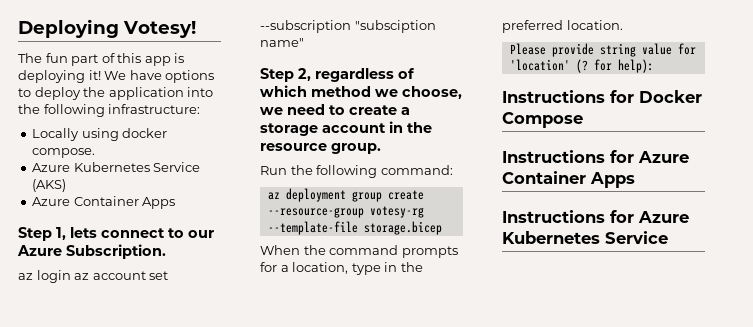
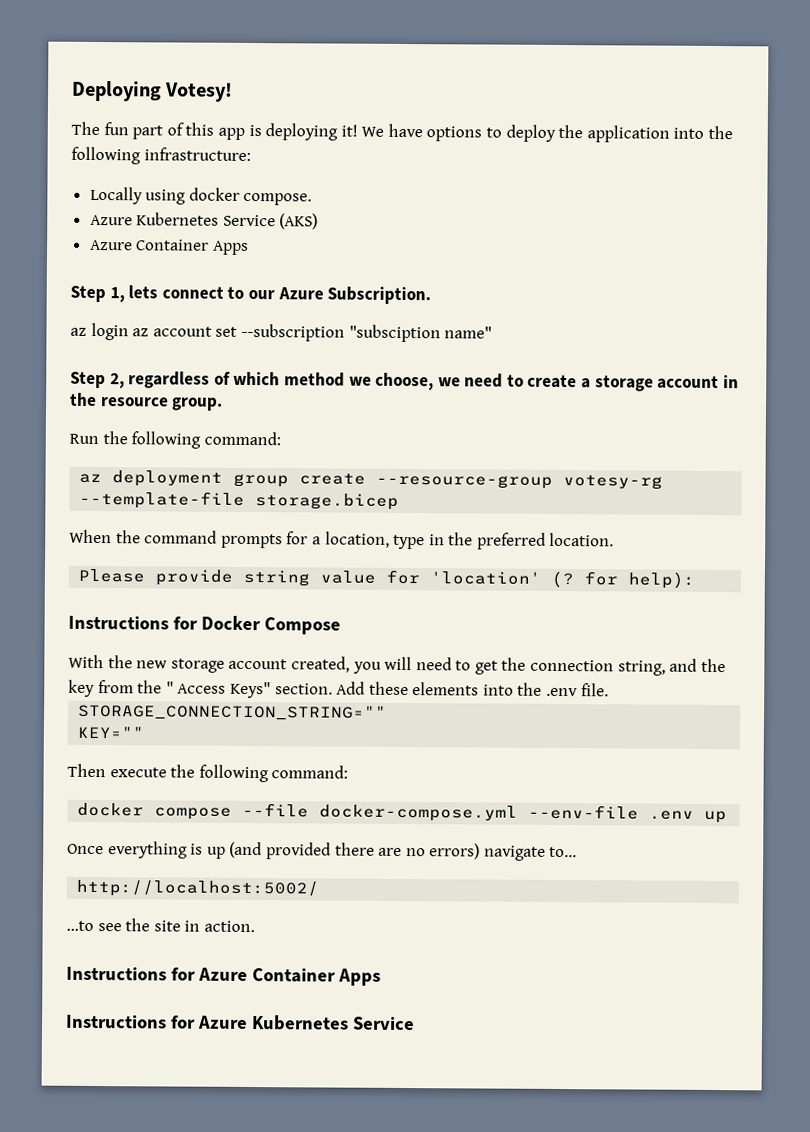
+ With the new storage account created, you will need to get the connection string, and the key from the " Access Keys" section. Add these elements into the .env file.
+ STORAGE_CONNECTION_STRING=""
+ KEY=""
+ Then execute the following command:
+ docker compose --file docker-compose.yml --env-file .env up
+ Once everything is up (and provided there are no errors) navigate to...
+ http://localhost:5002/
+ ...to see the site in action.

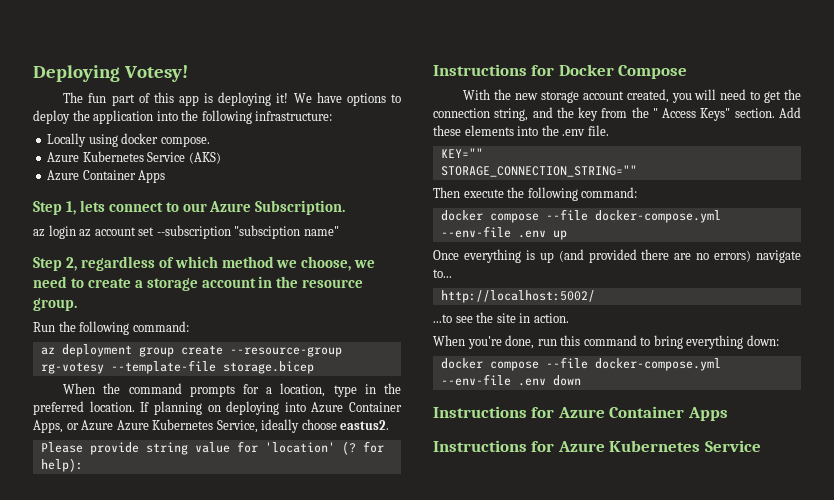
- az deployment group create --resource-group votesy-rg --template-file storage.bicep
+ az deployment group create --resource-group rg-votesy --template-file storage.bicep
+ If planning on deploying into Azure Container Apps, or Azure Azure Kubernetes Service, ideally choose eastus2.
+ KEY=""
- KEY=""
+ When you're done, run this command to bring everything down:
+ docker compose --file docker-compose.yml --env-file .env down

